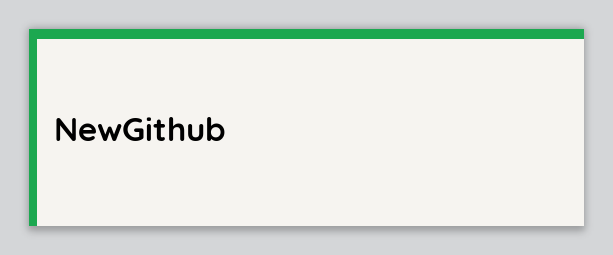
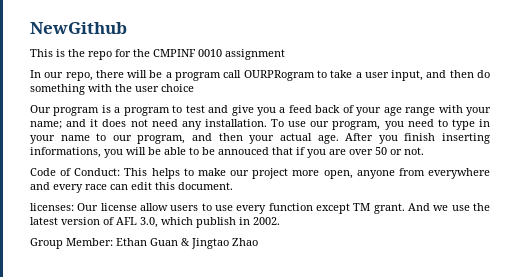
+ This is the repo for the CMPINF 0010 assignment
+ In our repo, there will be a program call OURPRogram to take a user input, and then do something with the user choice
+ Our program is a program to test and give you a feed back of your age range with your name; and it does not need any installation. To use our program, you need to type in your name to our program, and then your actual age. After you finish inserting informations, you will be able to be annouced that if you are over 50 or not.
+ Code of Conduct: This helps to make our project more open, anyone from everywhere and every race can edit this document.
+ licenses: Our license allow users to use every function except TM grant. And we use the latest version of AFL 3.0, which publish in 2002.
+ Group Member: Ethan Guan & Jingtao Zhao

